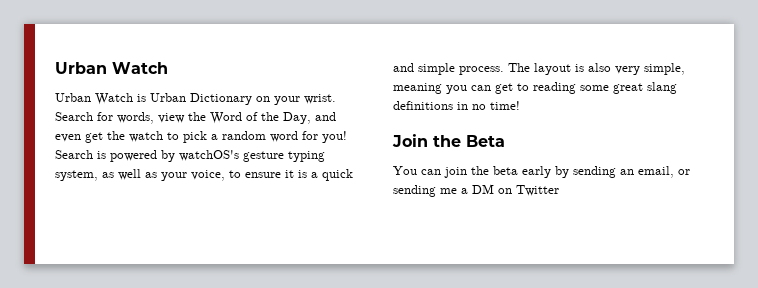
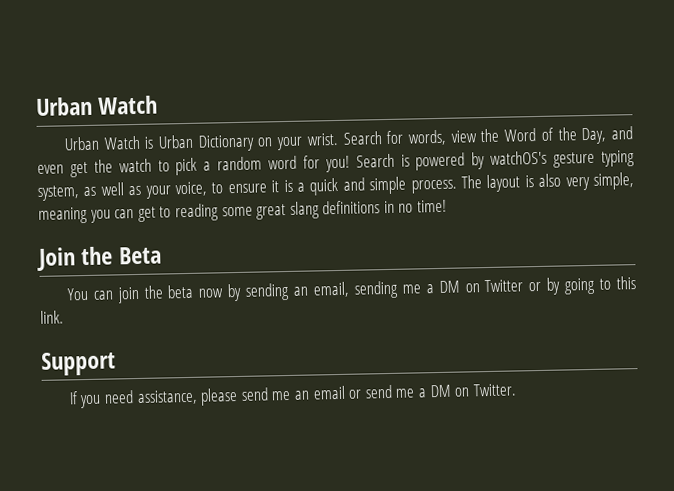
- You can join the beta early by sending an email, or sending me a DM on Twitter
+ You can join the beta now by sending an email, sending me a DM on Twitter or by going to this link.
+ Support
+ If you need assistance, please send me an email or send me a DM on Twitter.

